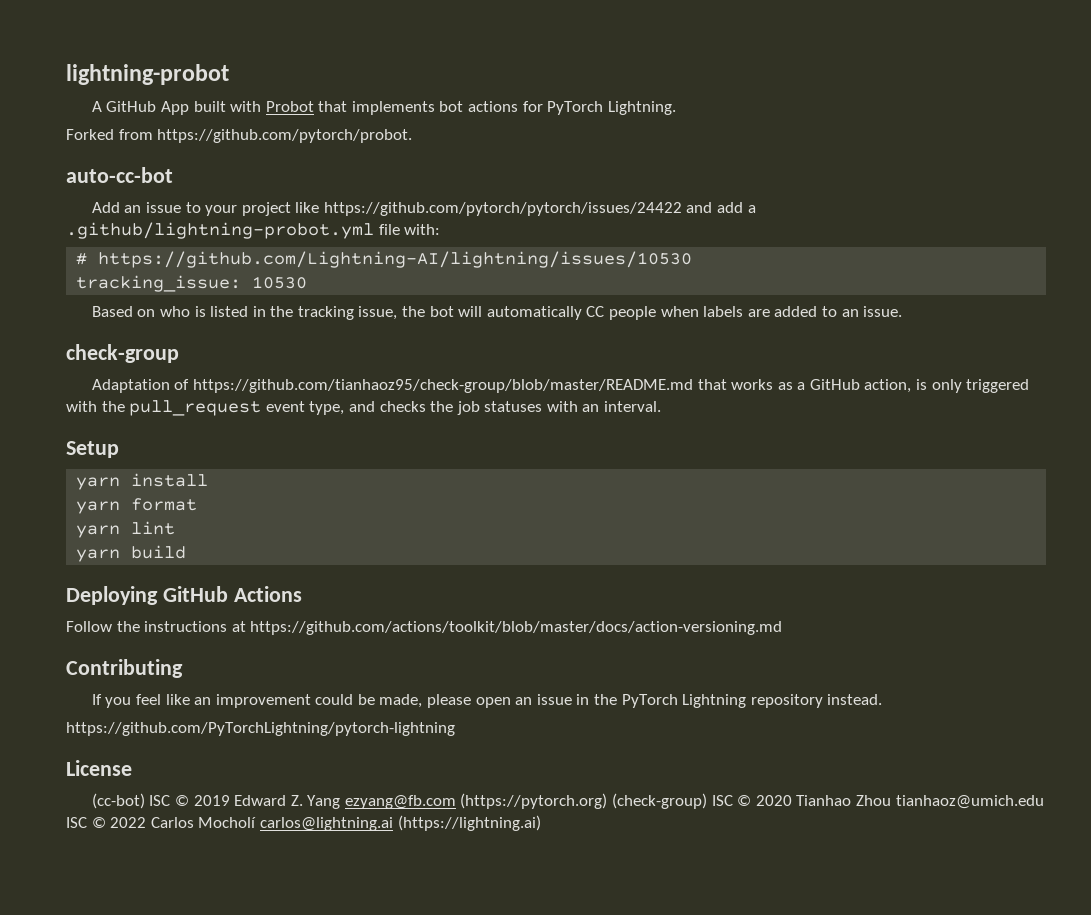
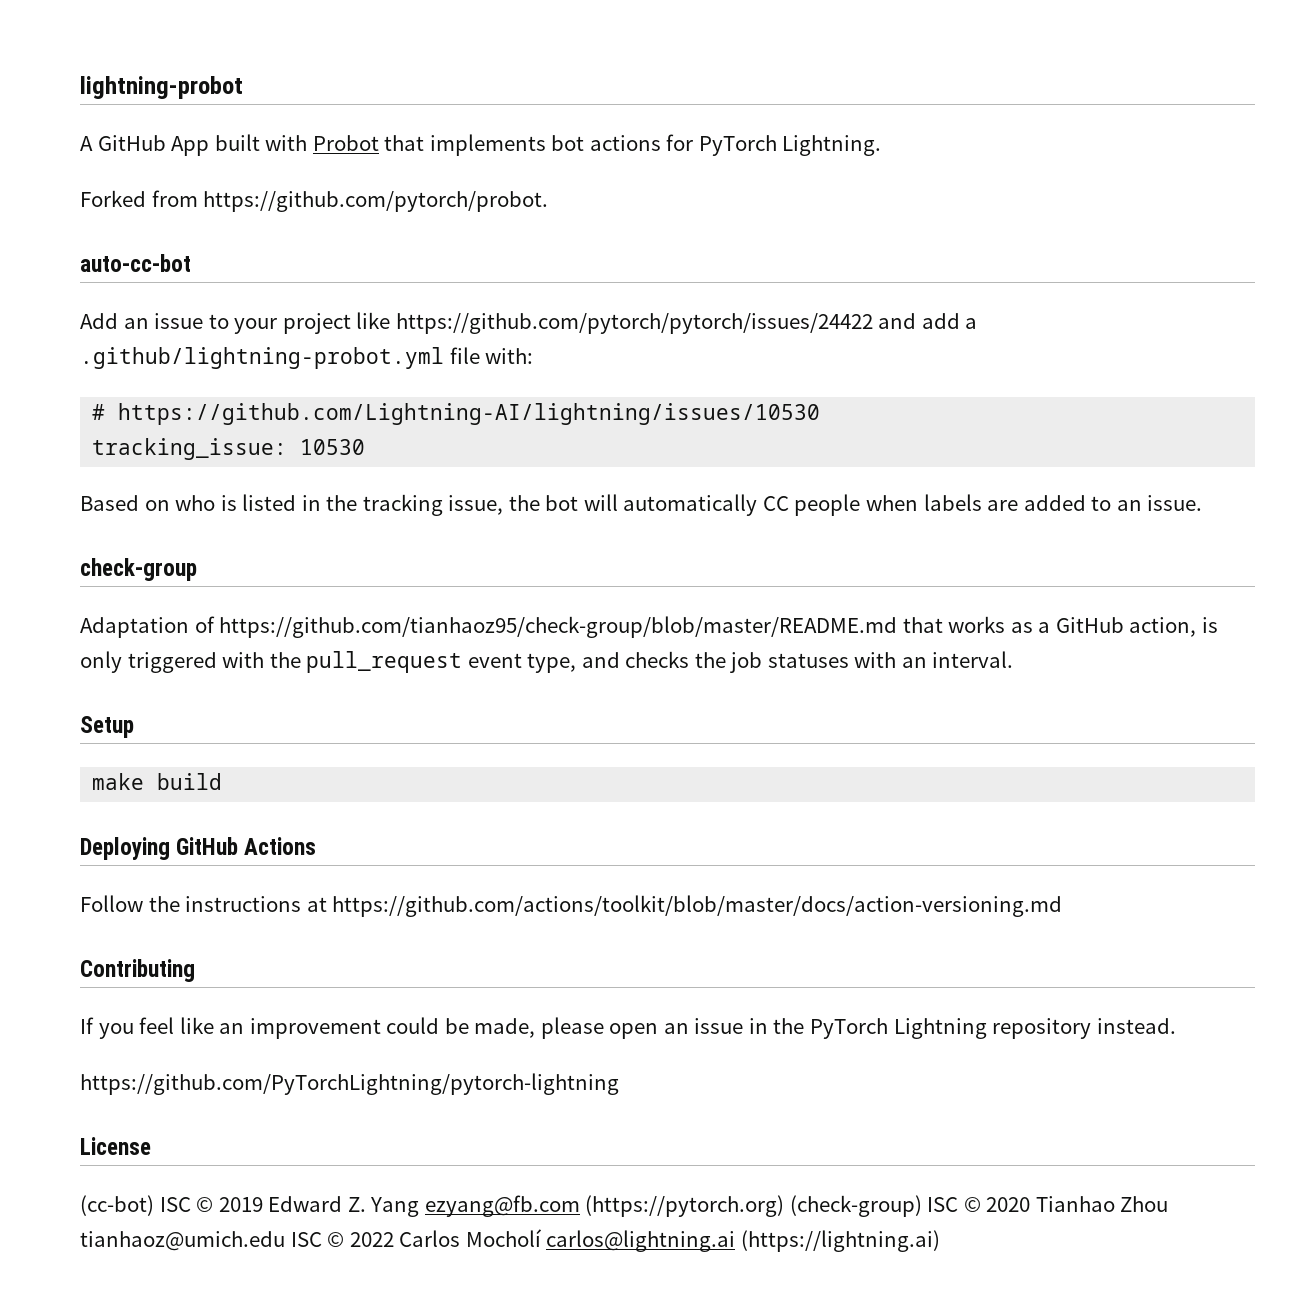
- yarn install
- yarn format
- yarn lint
- yarn build
+ make build

